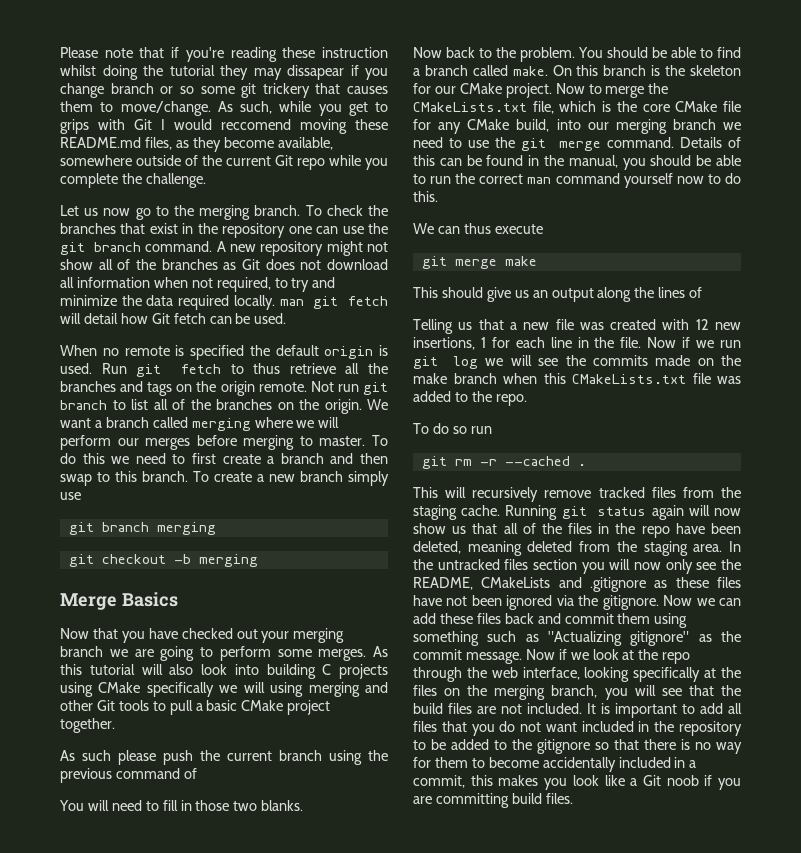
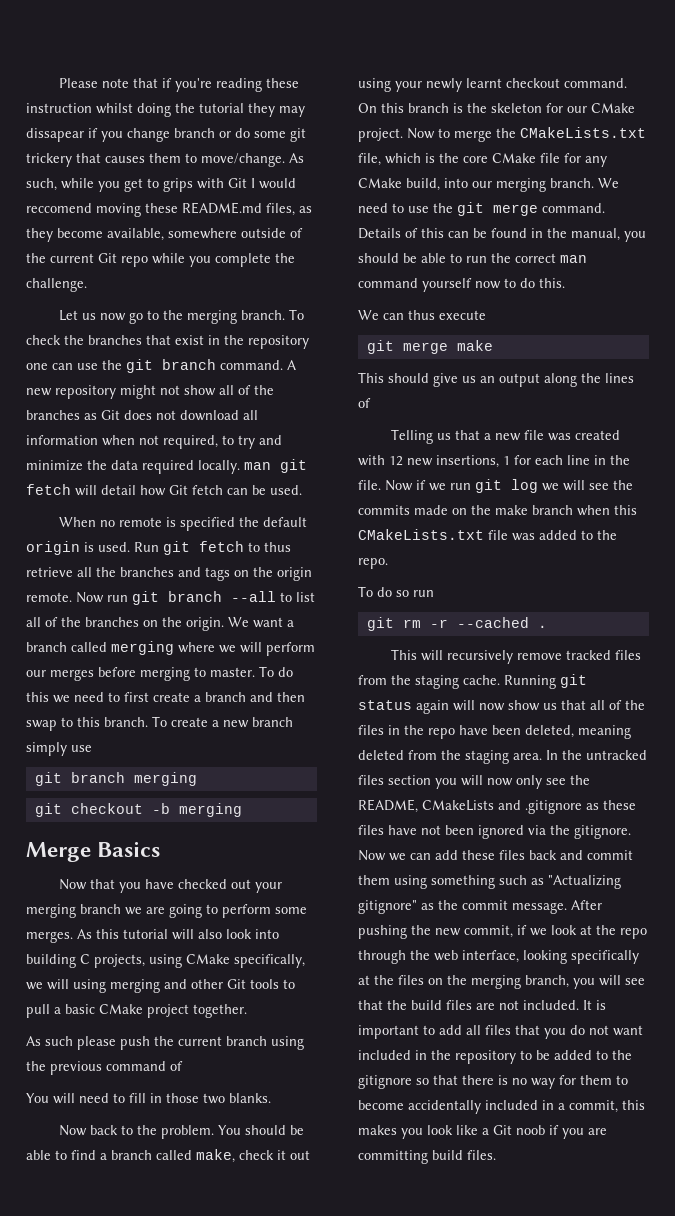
- Please note that if you're reading these instruction whilst doing the tutorial they may dissapear if you change branch or so some git trickery that causes them to move/change.
+ Please note that if you're reading these instruction whilst doing the tutorial they may dissapear if you change branch or do some git trickery that causes them to move/change.
- Not run git branch to list all of the branches on the origin.
+ Now run git branch --all to list all of the branches on the origin.
- As this tutorial will also look into building C projects using CMake specifically we will using merging and other Git tools to pull a basic CMake project together.
+ As this tutorial will also look into building C projects, using CMake specifically, we will using merging and other Git tools to pull a basic CMake project together.
- You should be able to find a branch called make.
+ You should be able to find a branch called make, check it out using your newly learnt checkout command.
- Now to merge the CMakeLists.txt file, which is the core CMake file for any CMake build, into our merging branch we need to use the git merge command.
+ Now to merge the CMakeLists.txt file, which is the core CMake file for any CMake build, into our merging branch. We need to use the git merge command.
- Now if we look at the repo through the web interface, looking specifically at the files on the merging branch, you will see that the build files are not included.
+ After pushing the new commit, if we look at the repo through the web interface, looking specifically at the files on the merging branch, you will see that the build files are not included.

